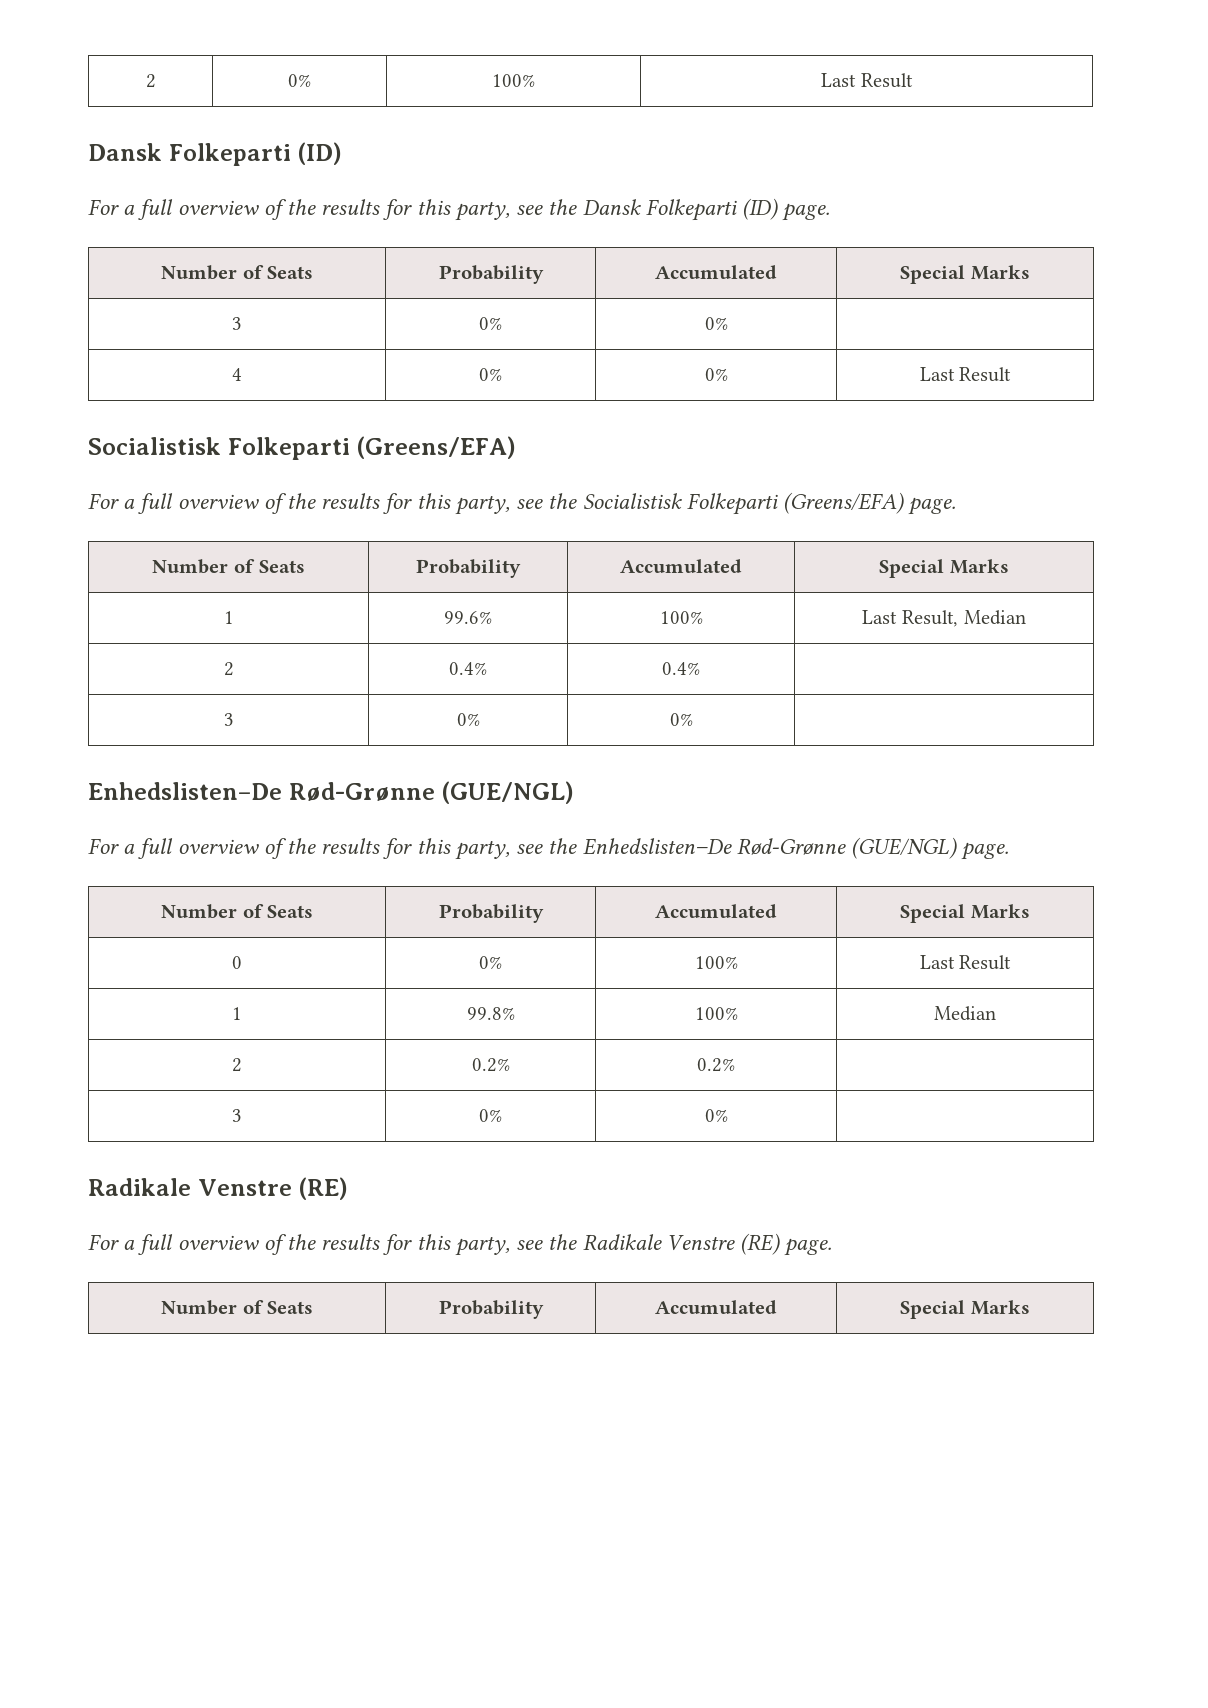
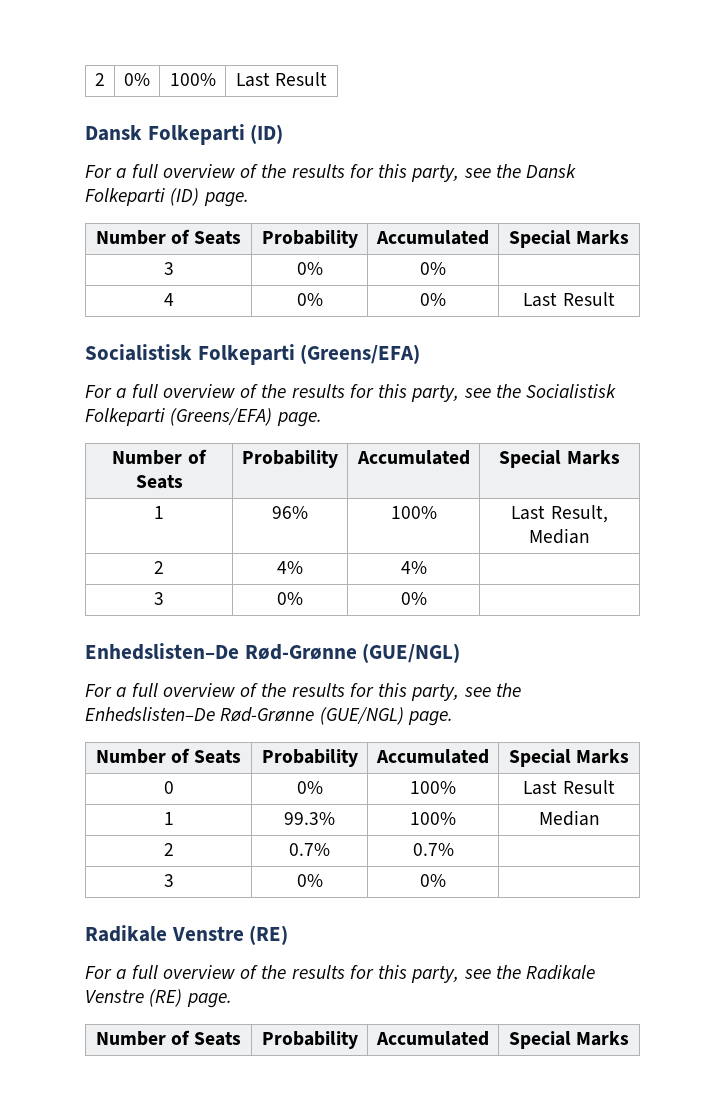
- 1 | 99.6% | 100% | Last Result, Median
+ 1 | 96% | 100% | Last Result, Median
- 2 | 0.4% | 0.4% |
+ 2 | 4% | 4% |
- 1 | 99.8% | 100% | Median
+ 1 | 99.3% | 100% | Median
- 2 | 0.2% | 0.2% |
+ 2 | 0.7% | 0.7% |

